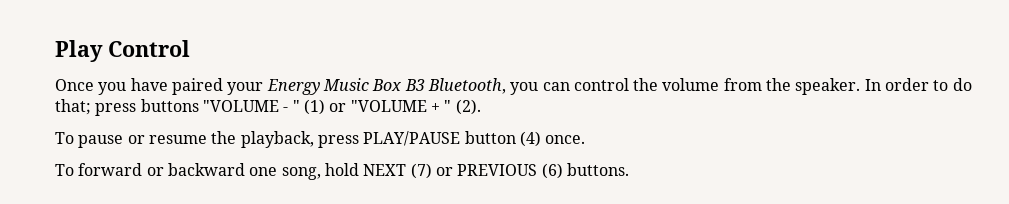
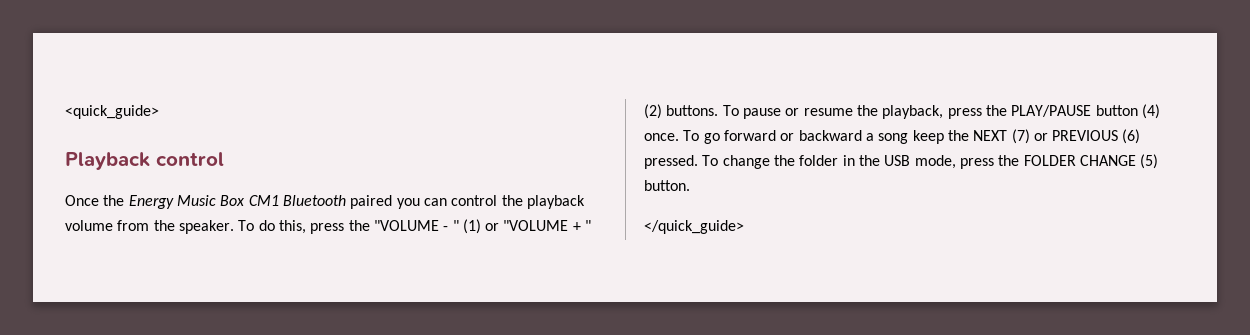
- Play Control
- Once you have paired your Energy Music Box B3 Bluetooth, you can control the volume from the speaker.
+ <quick_guide>
+ Playback control
+ Once the Energy Music Box CM1 Bluetooth paired you can control the playback volume from the speaker.
- In order to do that; press buttons "VOLUME - " (1) or "VOLUME + " (2).
- To pause or resume the playback, press PLAY/PAUSE button (4) once.
- To forward or backward one song, hold NEXT (7) or PREVIOUS (6) buttons.
+ To do this, press the "VOLUME - " (1) or "VOLUME + " (2) buttons. To pause or resume the playback, press the PLAY/PAUSE button (4) once. To go forward or backward a song keep the NEXT (7) or PREVIOUS (6) pressed. To change the folder in the USB mode, press the FOLDER CHANGE (5) button.
+ </quick_guide>

